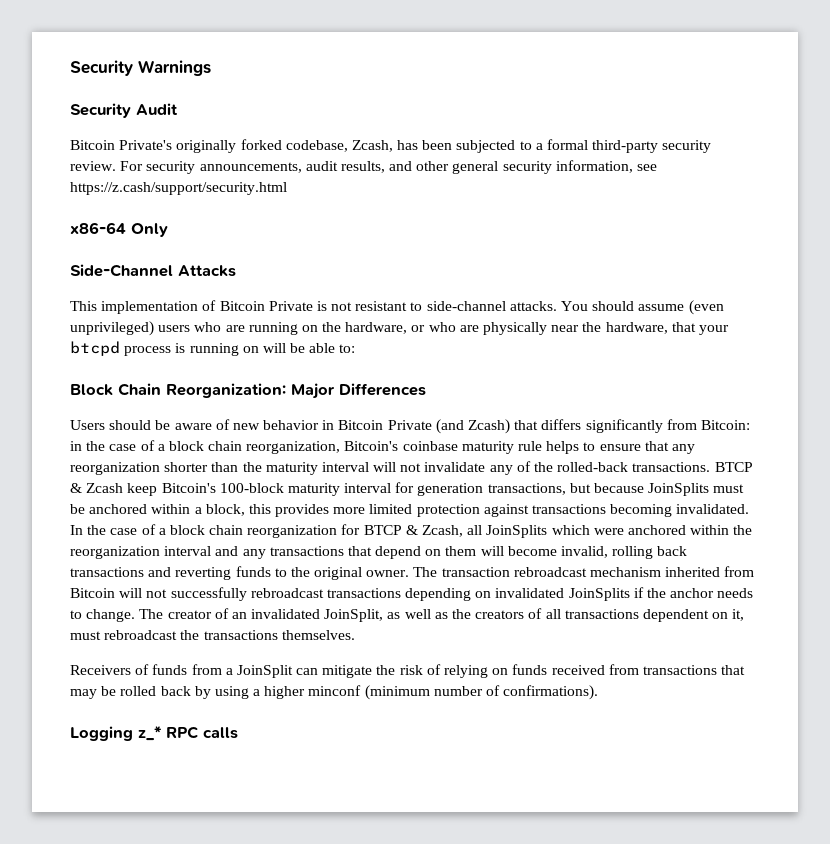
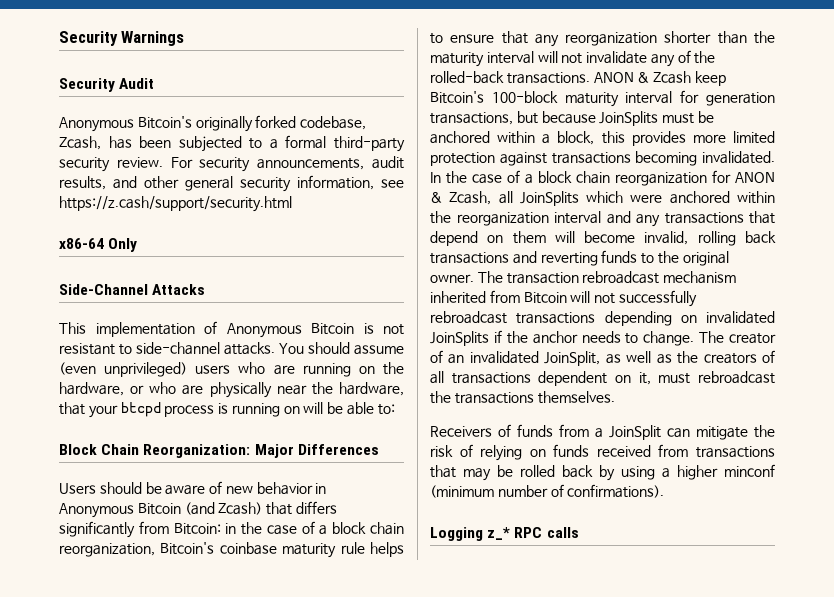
- Bitcoin Private's originally forked codebase, Zcash, has been subjected to a formal third-party security review.
+ Anonymous Bitcoin's originally forked codebase, Zcash, has been subjected to a formal third-party security review.
- This implementation of Bitcoin Private is not resistant to side-channel attacks.
+ This implementation of Anonymous Bitcoin is not resistant to side-channel attacks.
- Users should be aware of new behavior in Bitcoin Private (and Zcash) that differs significantly from Bitcoin: in the case of a block chain reorganization, Bitcoin's coinbase maturity rule helps to ensure that any reorganization shorter than the maturity interval will not invalidate any of the rolled-back transactions.
+ Users should be aware of new behavior in Anonymous Bitcoin (and Zcash) that differs significantly from Bitcoin: in the case of a block chain reorganization, Bitcoin's coinbase maturity rule helps to ensure that any reorganization shorter than the maturity interval will not invalidate any of the rolled-back transactions.
- BTCP & Zcash keep Bitcoin's 100-block maturity interval for generation transactions, but because JoinSplits must be anchored within a block, this provides more limited protection against transactions becoming invalidated.
+ ANON & Zcash keep Bitcoin's 100-block maturity interval for generation transactions, but because JoinSplits must be anchored within a block, this provides more limited protection against transactions becoming invalidated.
- In the case of a block chain reorganization for BTCP & Zcash, all JoinSplits which were anchored within the reorganization interval and any transactions that depend on them will become invalid, rolling back transactions and reverting funds to the original owner.
+ In the case of a block chain reorganization for ANON & Zcash, all JoinSplits which were anchored within the reorganization interval and any transactions that depend on them will become invalid, rolling back transactions and reverting funds to the original owner.

